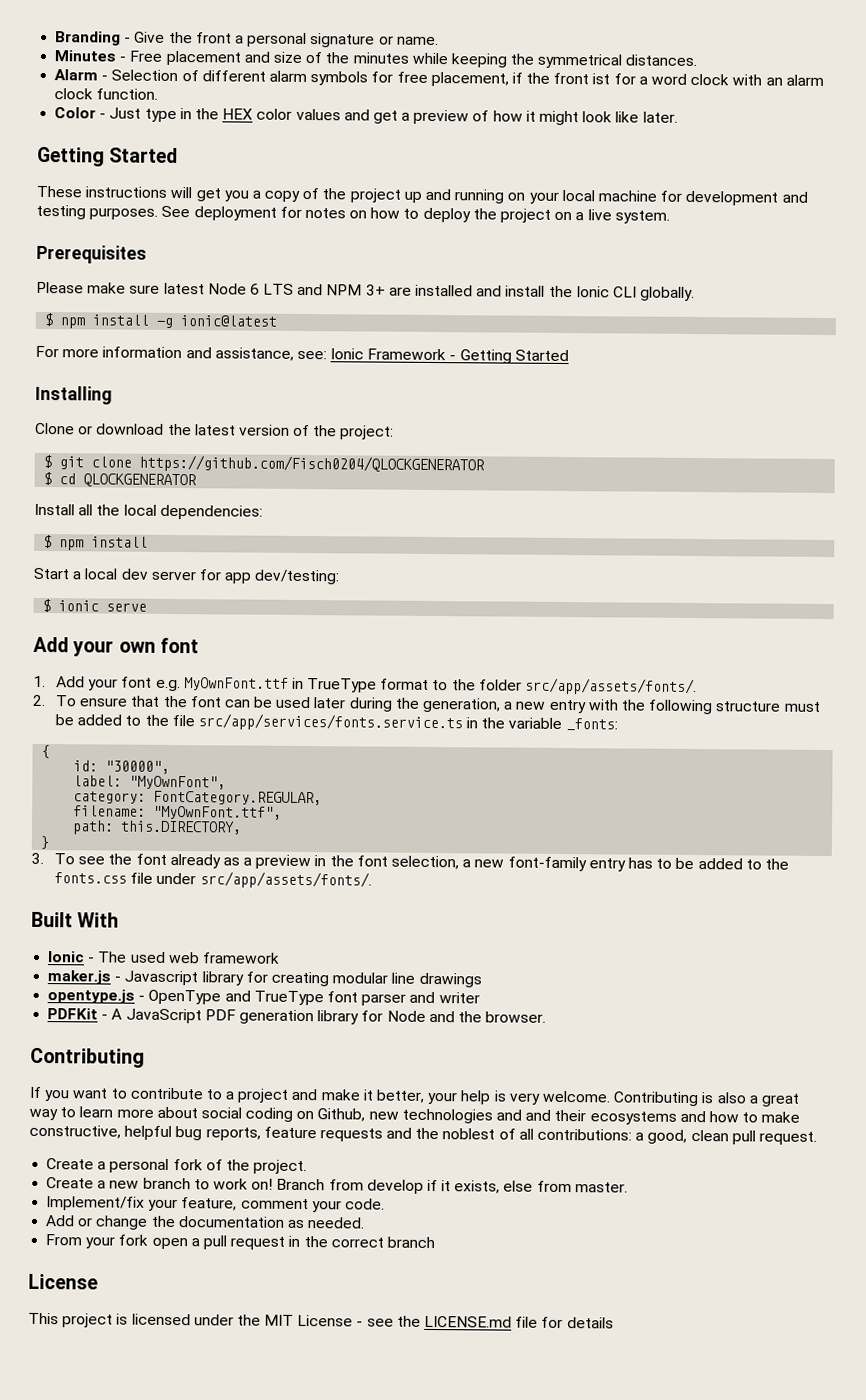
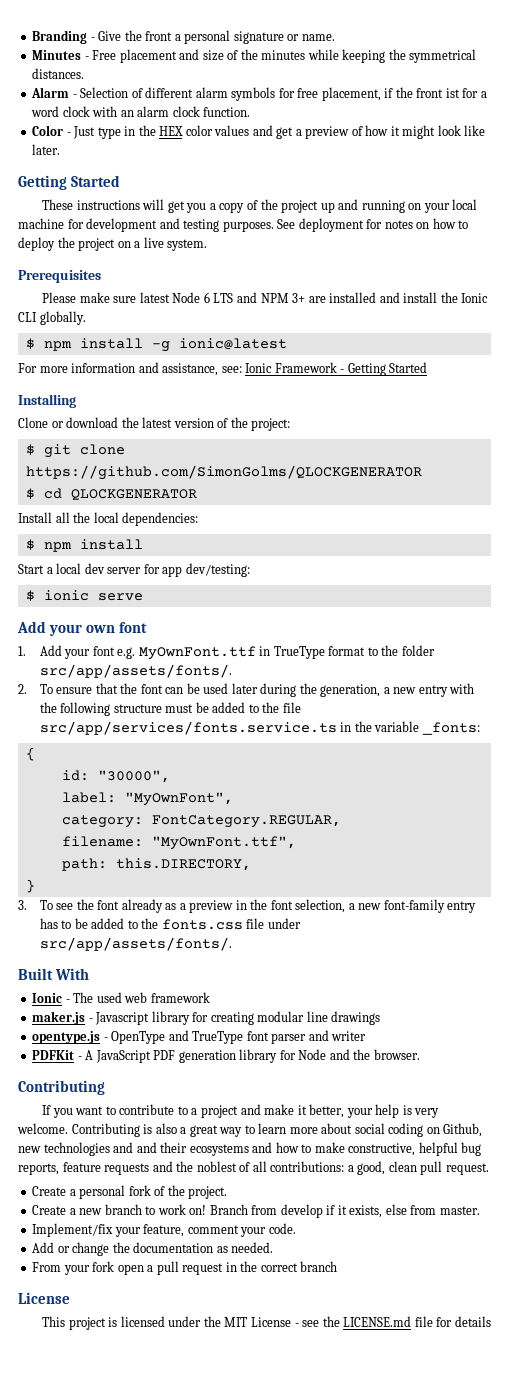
- $ git clone https://github.com/Fisch0204/QLOCKGENERATOR
+ $ git clone https://github.com/SimonGolms/QLOCKGENERATOR

